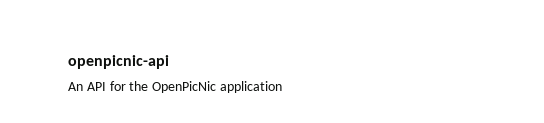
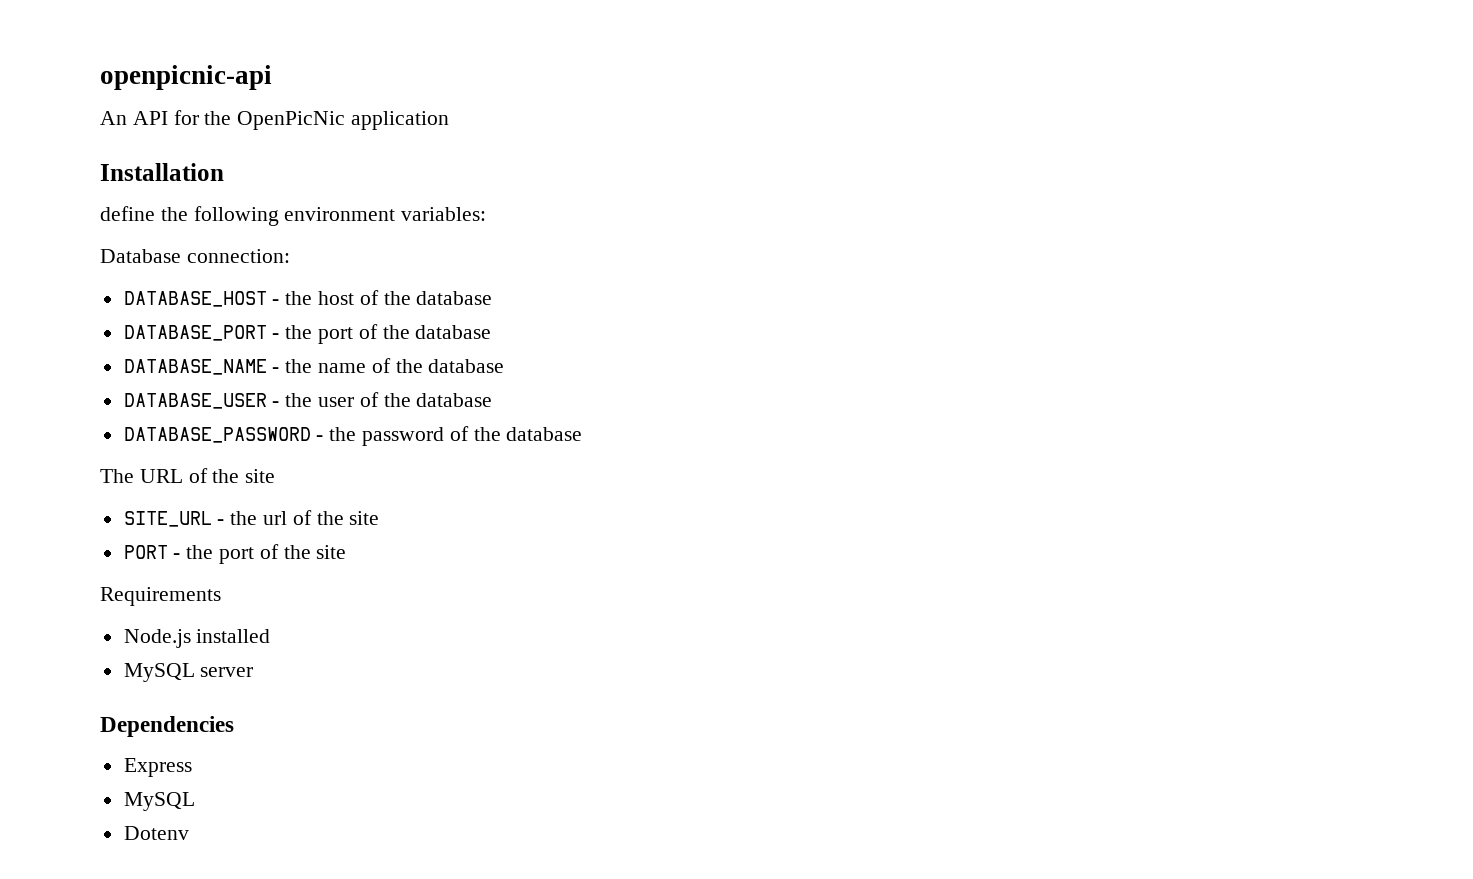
+ Installation
+ define the following environment variables:
+ Database connection:
+ DATABASE_HOST - the host of the database
+ DATABASE_PORT - the port of the database
+ DATABASE_NAME - the name of the database
+ DATABASE_USER - the user of the database
+ DATABASE_PASSWORD - the password of the database
+ The URL of the site
+ SITE_URL - the url of the site
+ PORT - the port of the site
+ Requirements
+ Node.js installed
+ MySQL server
+ Dependencies
+ Express
+ MySQL
+ Dotenv

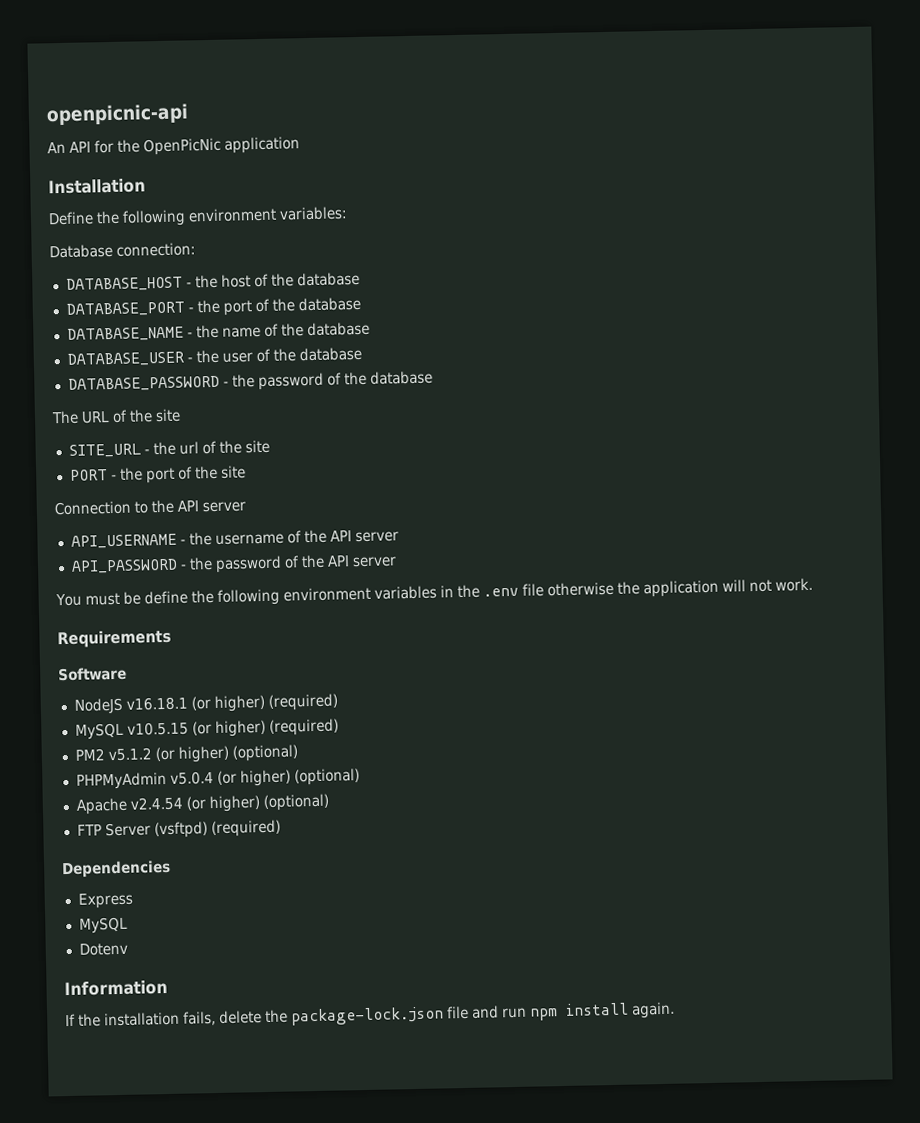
- define the following environment variables:
+ Define the following environment variables:
+ Connection to the API server
+ API_USERNAME - the username of the API server
+ API_PASSWORD - the password of the API server
+ You must be define the following environment variables in the .env file otherwise the application will not work.
  Requirements
- Node.js installed
- MySQL server
+ Software
+ NodeJS v16.18.1 (or higher) (required)
+ MySQL v10.5.15 (or higher) (required)
+ PM2 v5.1.2 (or higher) (optional)
+ PHPMyAdmin v5.0.4 (or higher) (optional)
+ Apache v2.4.54 (or higher) (optional)
+ FTP Server (vsftpd) (required)
  Dependencies
  Express
  MySQL
  Dotenv
+ Information
+ If the installation fails, delete the package-lock.json file and run npm install again.

